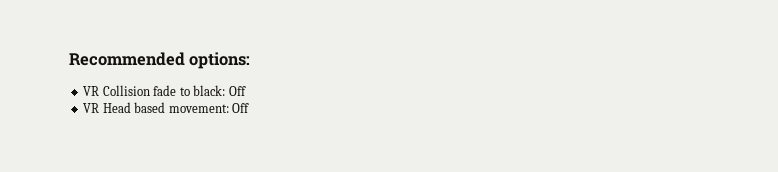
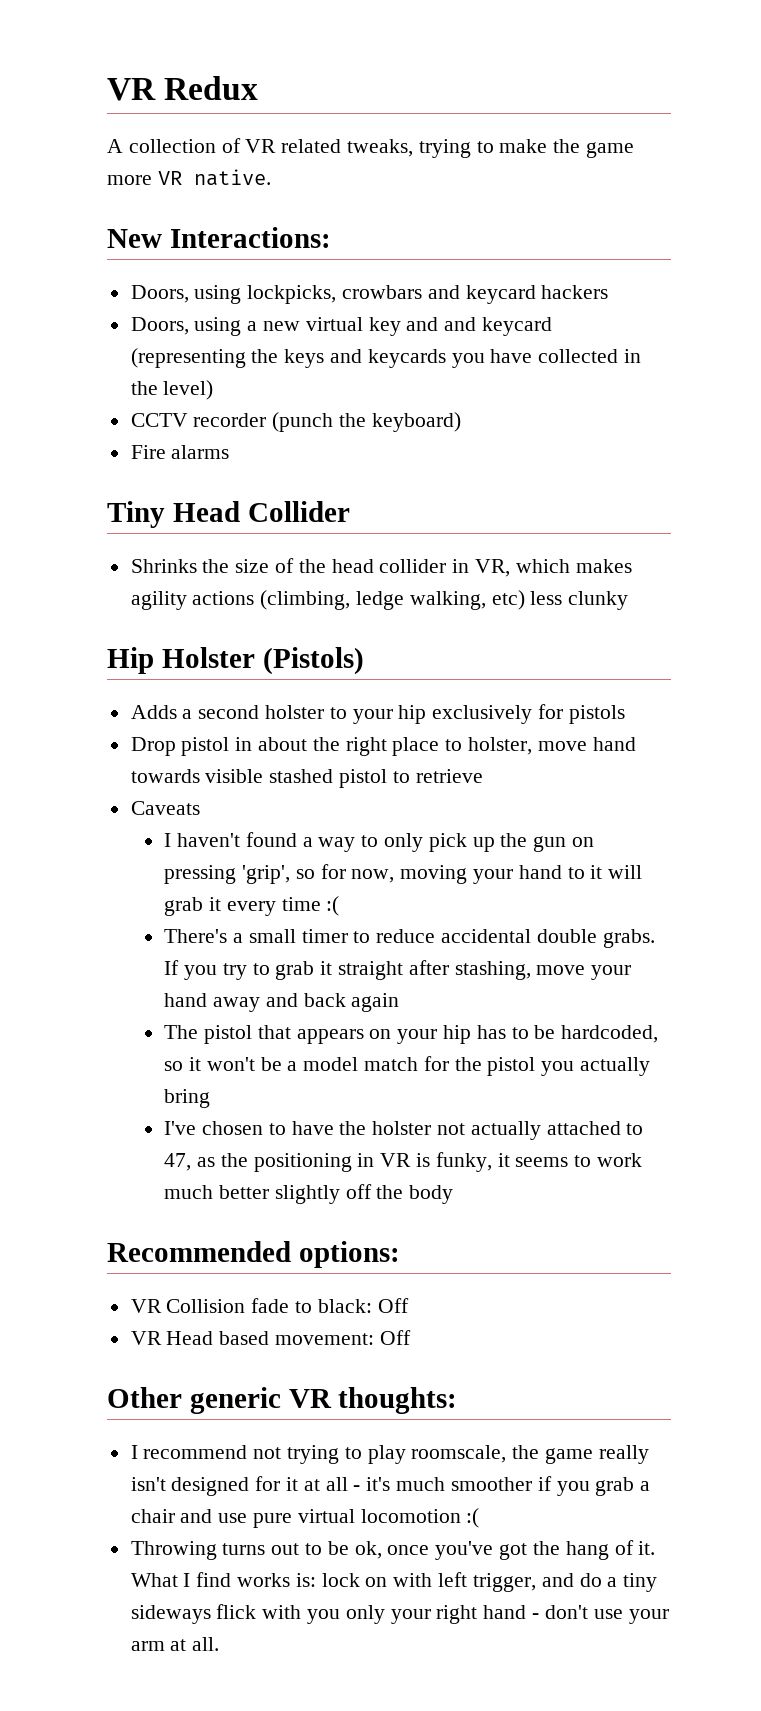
+ VR Redux
+ A collection of VR related tweaks, trying to make the game more VR native.
+ New Interactions:
+ Doors, using lockpicks, crowbars and keycard hackers
+ Doors, using a new virtual key and and keycard (representing the keys and keycards you have collected in the level)
+ CCTV recorder (punch the keyboard)
+ Fire alarms
+ Tiny Head Collider
+ Shrinks the size of the head collider in VR, which makes agility actions (climbing, ledge walking, etc) less clunky
+ Hip Holster (Pistols)
+ Adds a second holster to your hip exclusively for pistols
+ Drop pistol in about the right place to holster, move hand towards visible stashed pistol to retrieve
+ Caveats
+ I haven't found a way to only pick up the gun on pressing 'grip', so for now, moving your hand to it will grab it every time :(
+ There's a small timer to reduce accidental double grabs. If you try to grab it straight after stashing, move your hand away and back again
+ The pistol that appears on your hip has to be hardcoded, so it won't be a model match for the pistol you actually bring
+ I've chosen to have the holster not actually attached to 47, as the positioning in VR is funky, it seems to work much better slightly off the body
+ Other generic VR thoughts:
+ I recommend not trying to play roomscale, the game really isn't designed for it at all - it's much smoother if you grab a chair and use pure virtual locomotion :(
+ Throwing turns out to be ok, once you've got the hang of it. What I find works is: lock on with left trigger, and do a tiny sideways flick with you only your right hand - don't use your arm at all.

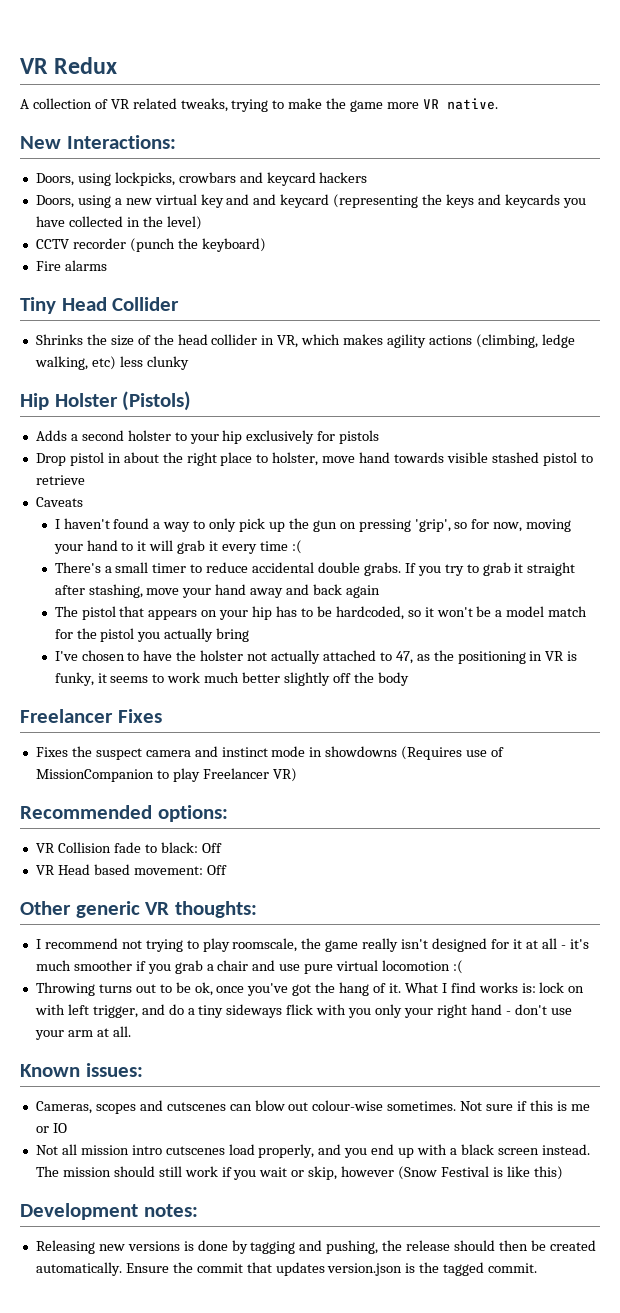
+ Freelancer Fixes
+ Fixes the suspect camera and instinct mode in showdowns (Requires use of MissionCompanion to play Freelancer VR)
+ Known issues:
+ Cameras, scopes and cutscenes can blow out colour-wise sometimes. Not sure if this is me or IO
+ Not all mission intro cutscenes load properly, and you end up with a black screen instead. The mission should still work if you wait or skip, however (Snow Festival is like this)
+ Development notes:
+ Releasing new versions is done by tagging and pushing, the release should then be created automatically. Ensure the commit that updates version.json is the tagged commit.

